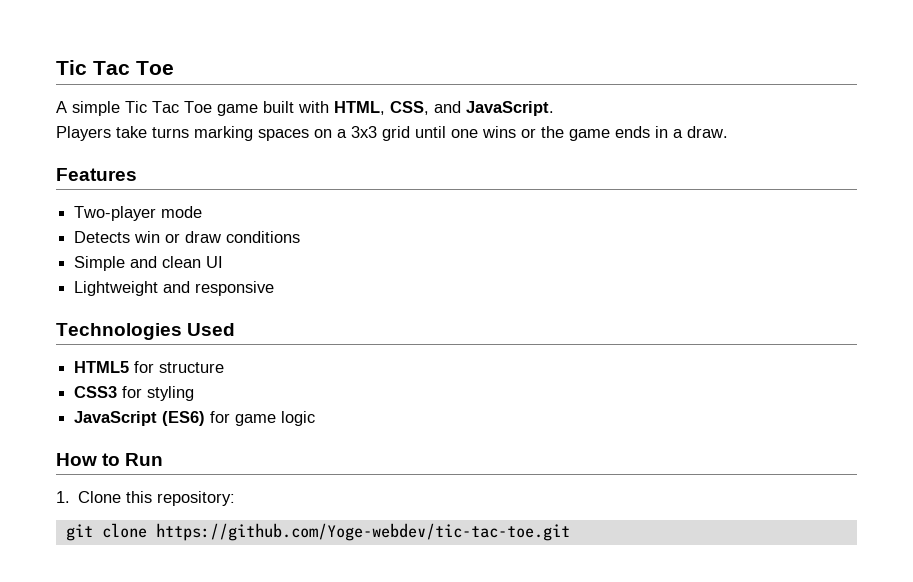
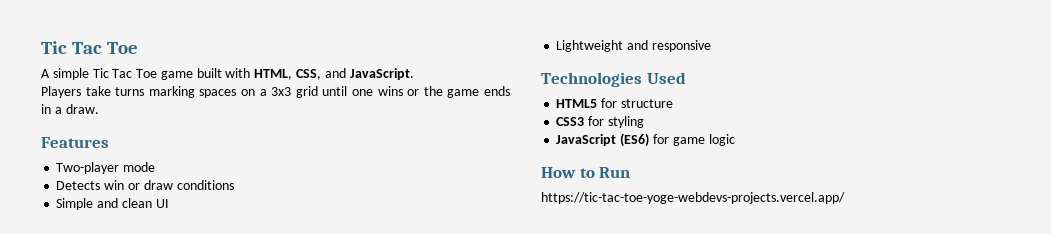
- 1. Clone this repository:
- git clone https://github.com/Yoge-webdev/tic-tac-toe.git
+ https://tic-tac-toe-yoge-webdevs-projects.vercel.app/

